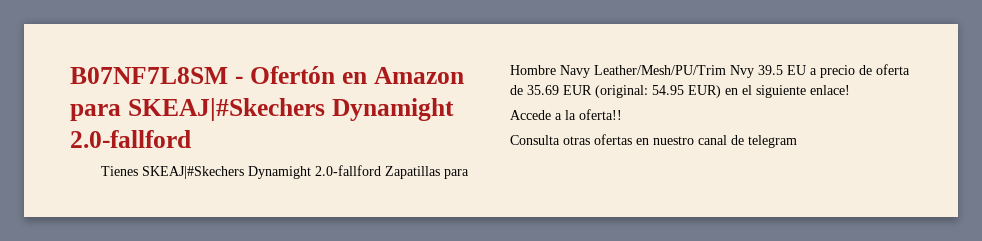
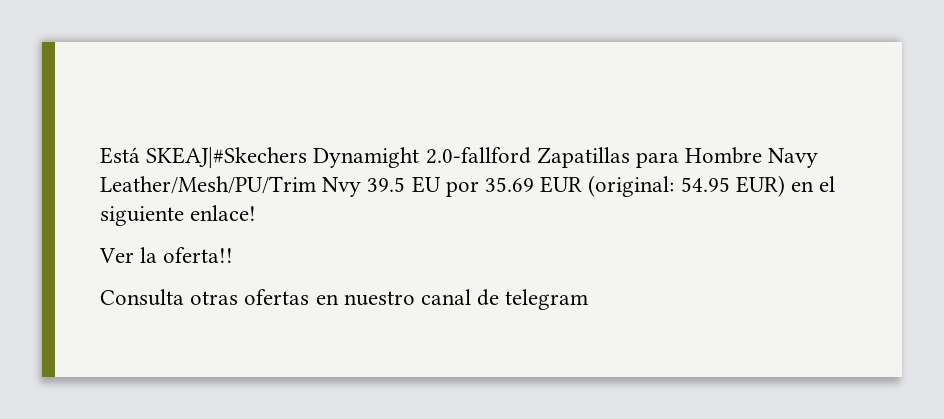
- B07NF7L8SM - Ofertón en Amazon para SKEAJ|#Skechers Dynamight 2.0-fallford
- Tienes SKEAJ|#Skechers Dynamight 2.0-fallford Zapatillas para Hombre Navy Leather/Mesh/PU/Trim Nvy 39.5 EU a precio de oferta de 35.69 EUR (original: 54.95 EUR) en el siguiente enlace!
+ Está SKEAJ|#Skechers Dynamight 2.0-fallford Zapatillas para Hombre Navy Leather/Mesh/PU/Trim Nvy 39.5 EU por 35.69 EUR (original: 54.95 EUR) en el siguiente enlace!
- Accede a la oferta!!
+ Ver la oferta!!

